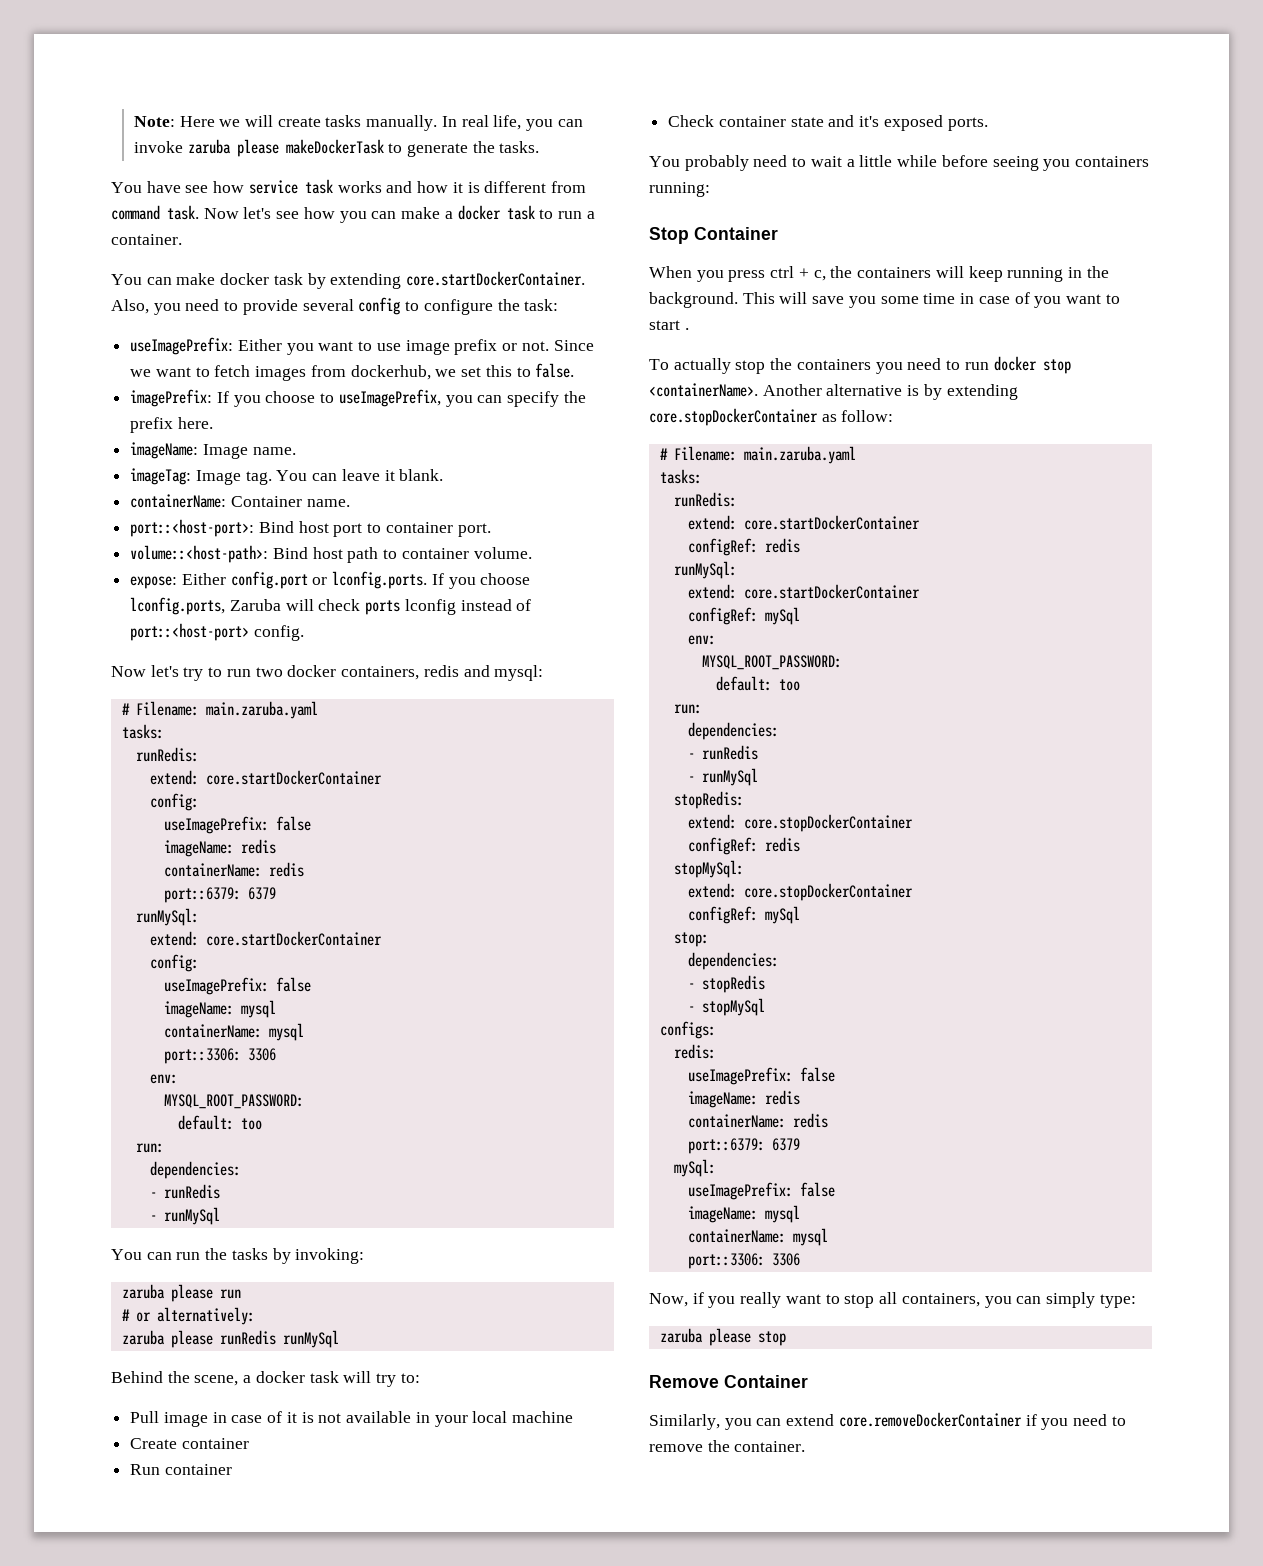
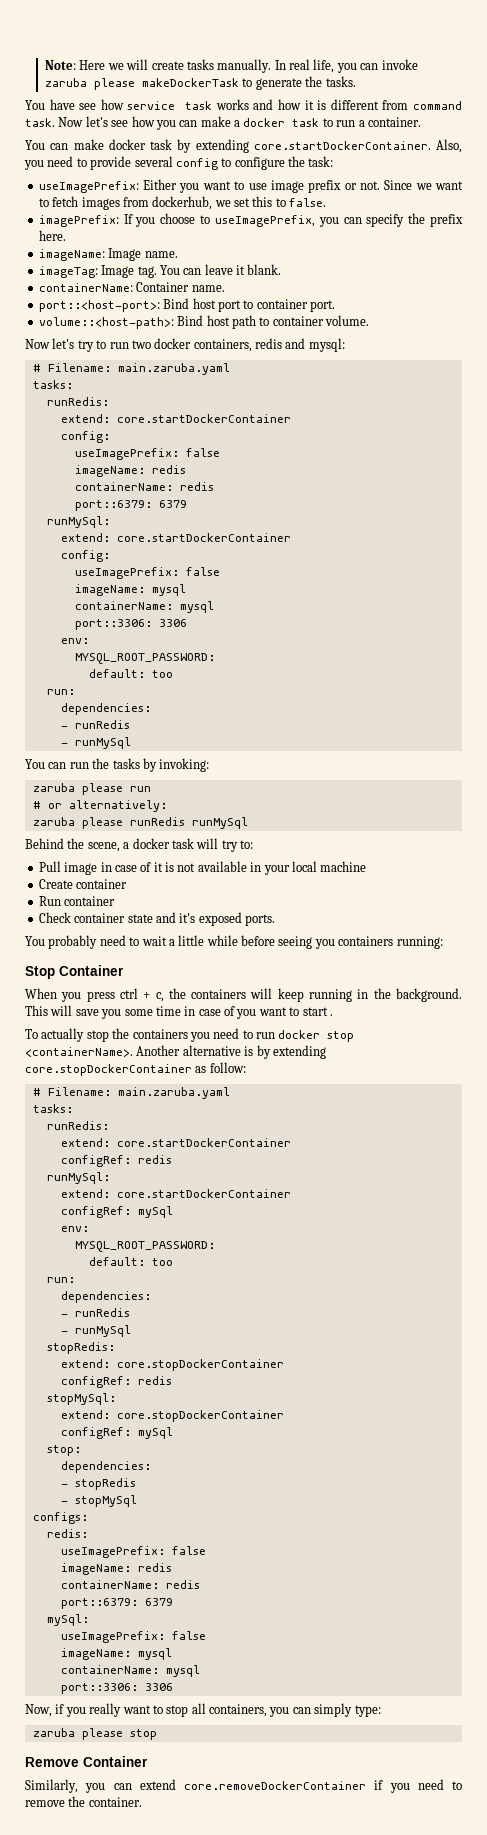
- expose: Either config.port or lconfig.ports. If you choose lconfig.ports, Zaruba will check ports lconfig instead of port::<host-port> config.

